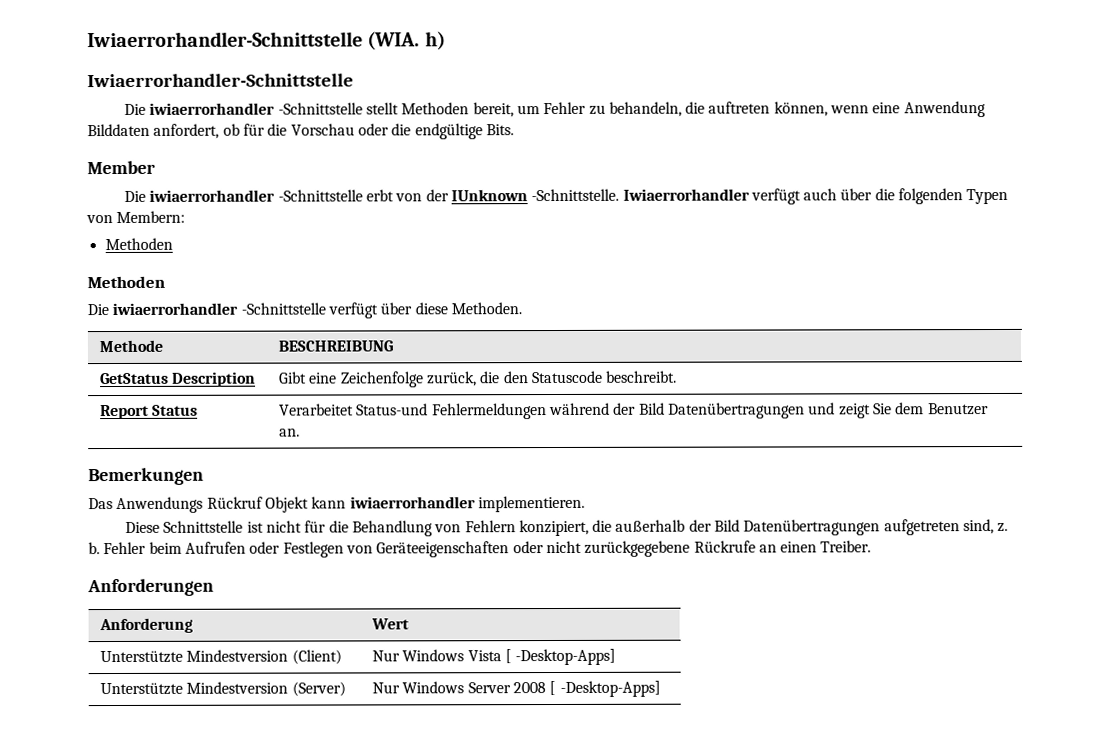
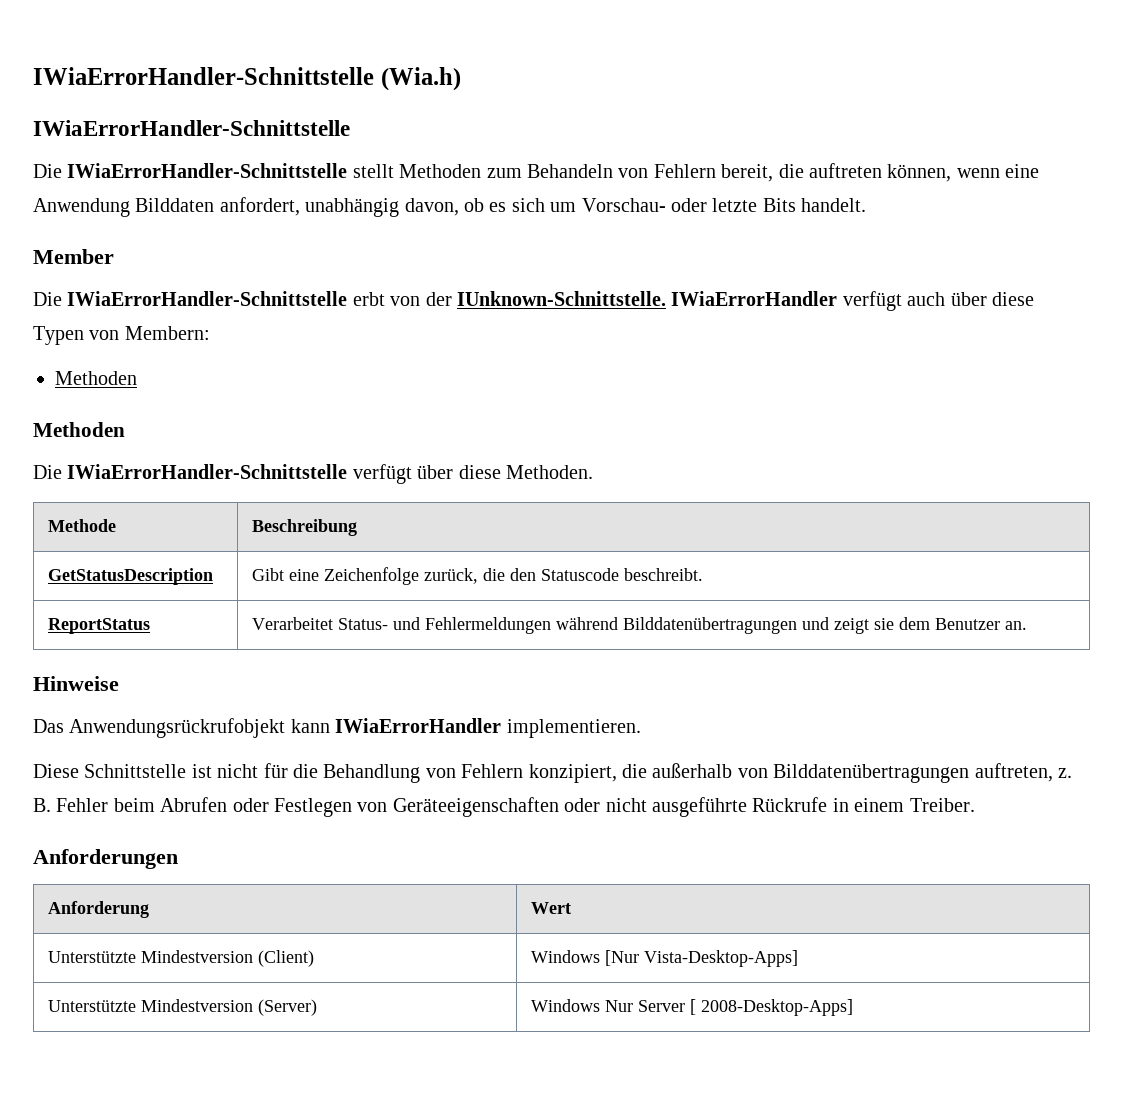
- Iwiaerrorhandler-Schnittstelle (WIA. h)
- Iwiaerrorhandler-Schnittstelle
- Die iwiaerrorhandler -Schnittstelle stellt Methoden bereit, um Fehler zu behandeln, die auftreten können, wenn eine Anwendung Bilddaten anfordert, ob für die Vorschau oder die endgültige Bits.
+ IWiaErrorHandler-Schnittstelle (Wia.h)
+ IWiaErrorHandler-Schnittstelle
+ Die IWiaErrorHandler-Schnittstelle stellt Methoden zum Behandeln von Fehlern bereit, die auftreten können, wenn eine Anwendung Bilddaten anfordert, unabhängig davon, ob es sich um Vorschau- oder letzte Bits handelt.
- Die iwiaerrorhandler -Schnittstelle erbt von der IUnknown -Schnittstelle. Iwiaerrorhandler verfügt auch über die folgenden Typen von Membern:
+ Die IWiaErrorHandler-Schnittstelle erbt von der IUnknown-Schnittstelle. IWiaErrorHandler verfügt auch über diese Typen von Membern:
- Die iwiaerrorhandler -Schnittstelle verfügt über diese Methoden.
+ Die IWiaErrorHandler-Schnittstelle verfügt über diese Methoden.
- Methode | BESCHREIBUNG
- GetStatus Description | Gibt eine Zeichenfolge zurück, die den Statuscode beschreibt.
+ Methode | Beschreibung
+ GetStatusDescription | Gibt eine Zeichenfolge zurück, die den Statuscode beschreibt.
- Report Status | Verarbeitet Status-und Fehlermeldungen während der Bild Datenübertragungen und zeigt Sie dem Benutzer an.
+ ReportStatus | Verarbeitet Status- und Fehlermeldungen während Bilddatenübertragungen und zeigt sie dem Benutzer an.
- Bemerkungen
+ Hinweise
- Das Anwendungs Rückruf Objekt kann iwiaerrorhandler implementieren.
+ Das Anwendungsrückrufobjekt kann IWiaErrorHandler implementieren.
- Diese Schnittstelle ist nicht für die Behandlung von Fehlern konzipiert, die außerhalb der Bild Datenübertragungen aufgetreten sind, z. b. Fehler beim Aufrufen oder Festlegen von Geräteeigenschaften oder nicht zurückgegebene Rückrufe an einen Treiber.
+ Diese Schnittstelle ist nicht für die Behandlung von Fehlern konzipiert, die außerhalb von Bilddatenübertragungen auftreten, z. B. Fehler beim Abrufen oder Festlegen von Geräteeigenschaften oder nicht ausgeführte Rückrufe in einem Treiber.
- Unterstützte Mindestversion (Client) | Nur Windows Vista [ -Desktop-Apps]
- Unterstützte Mindestversion (Server) | Nur Windows Server 2008 [ -Desktop-Apps]
+ Unterstützte Mindestversion (Client) | Windows [Nur Vista-Desktop-Apps]
+ Unterstützte Mindestversion (Server) | Windows Nur Server [ 2008-Desktop-Apps]

